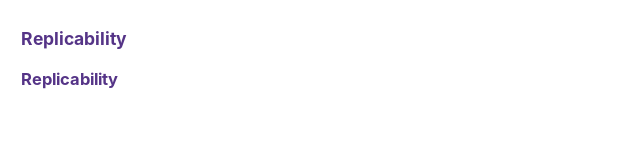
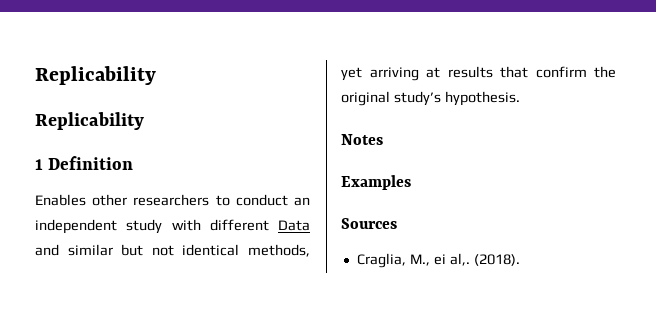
+ 1 Definition
+ Enables other researchers to conduct an independent study with different Data and similar but not identical methods, yet arriving at results that confirm the original study’s hypothesis.
+ Notes
+ Examples
+ Sources
+ Craglia, M., ei al,. (2018).

